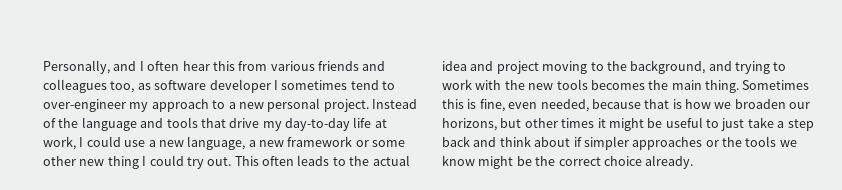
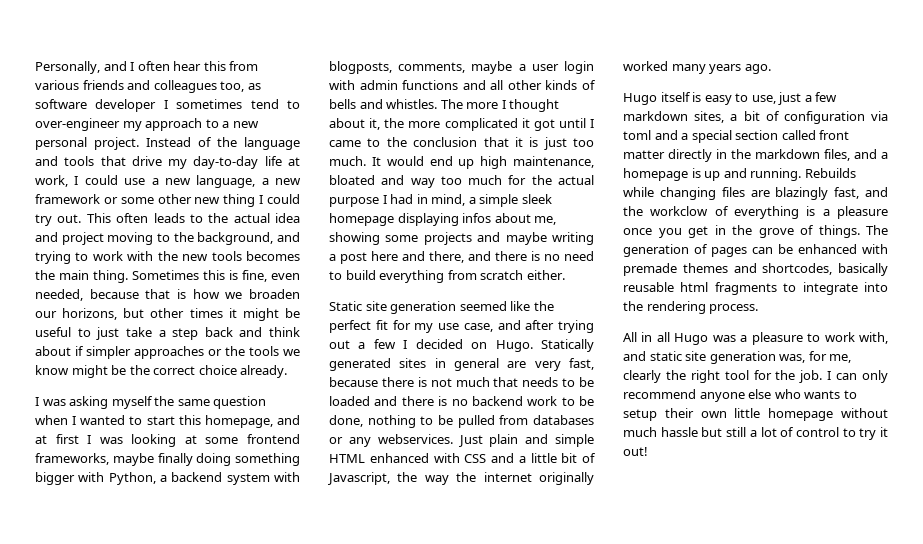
+ I was asking myself the same question when I wanted to start this homepage, and at first I was looking at some frontend frameworks, maybe finally doing something bigger with Python, a backend system with blogposts, comments, maybe a user login with admin functions and all other kinds of bells and whistles. The more I thought about it, the more complicated it got until I came to the conclusion that it is just too much. It would end up high maintenance, bloated and way too much for the actual purpose I had in mind, a simple sleek homepage displaying infos about me, showing some projects and maybe writing a post here and there, and there is no need to build everything from scratch either.
+ Static site generation seemed like the perfect fit for my use case, and after trying out a few I decided on Hugo. Statically generated sites in general are very fast, because there is not much that needs to be loaded and there is no backend work to be done, nothing to be pulled from databases or any webservices. Just plain and simple HTML enhanced with CSS and a little bit of Javascript, the way the internet originally worked many years ago.
+ Hugo itself is easy to use, just a few markdown sites, a bit of configuration via toml and a special section called front matter directly in the markdown files, and a homepage is up and running. Rebuilds while changing files are blazingly fast, and the workclow of everything is a pleasure once you get in the grove of things. The generation of pages can be enhanced with premade themes and shortcodes, basically reusable html fragments to integrate into the rendering process.
+ All in all Hugo was a pleasure to work with, and static site generation was, for me, clearly the right tool for the job. I can only recommend anyone else who wants to setup their own little homepage without much hassle but still a lot of control to try it out!

